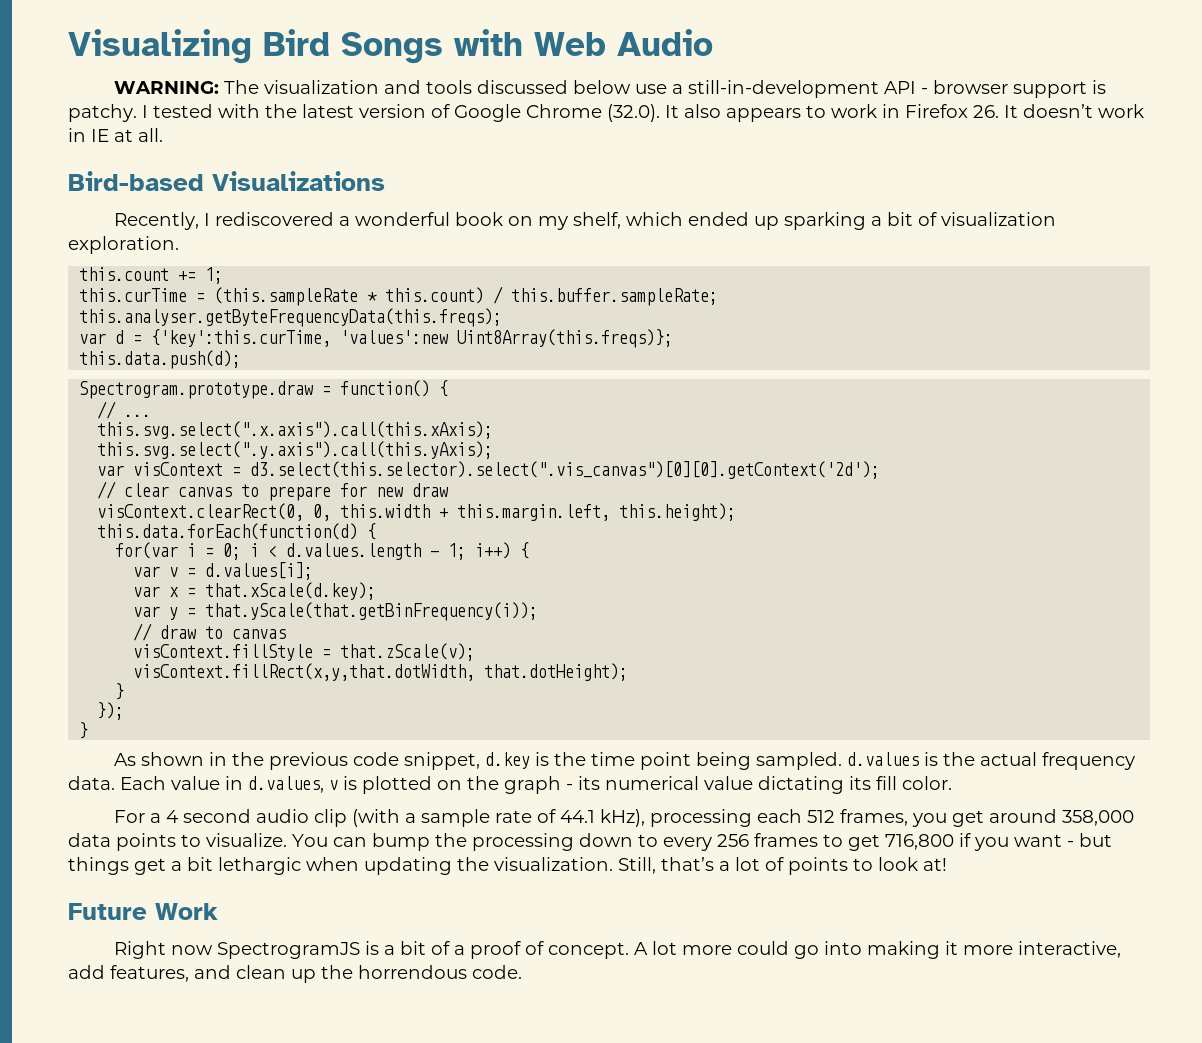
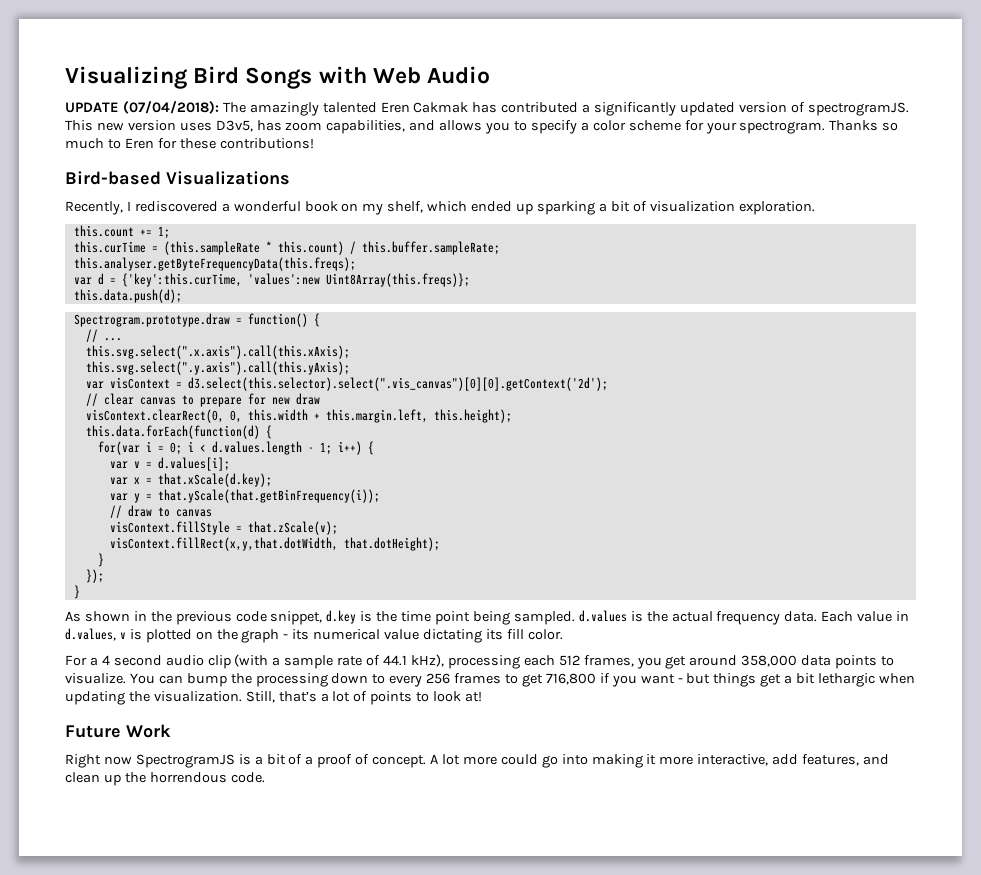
- WARNING: The visualization and tools discussed below use a still-in-development API - browser support is patchy. I tested with the latest version of Google Chrome (32.0). It also appears to work in Firefox 26. It doesn’t work in IE at all.
+ UPDATE (07/04/2018): The amazingly talented Eren Cakmak has contributed a significantly updated version of spectrogramJS. This new version uses D3v5, has zoom capabilities, and allows you to specify a color scheme for your spectrogram. Thanks so much to Eren for these contributions!

